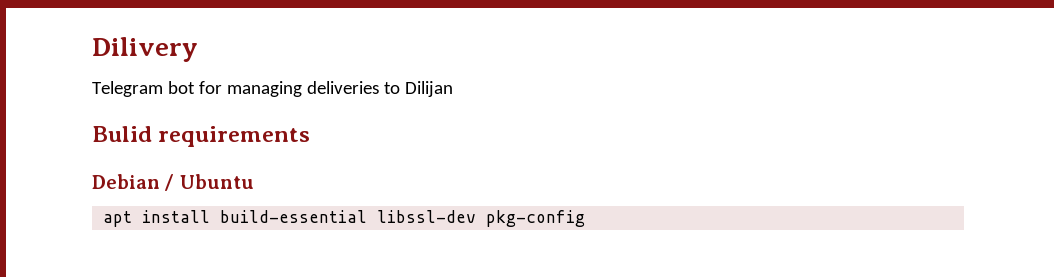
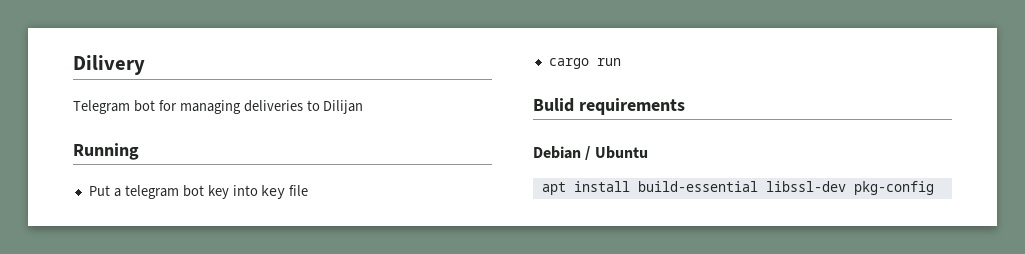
+ Running
+ Put a telegram bot key into key file
+ cargo run

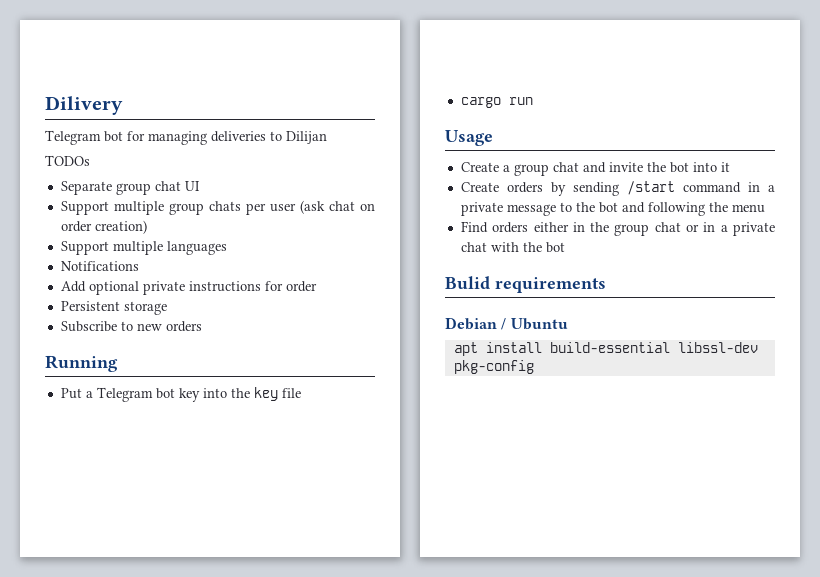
+ TODOs
+ Separate group chat UI
+ Support multiple group chats per user (ask chat on order creation)
+ Support multiple languages
+ Notifications
+ Add optional private instructions for order
+ Persistent storage
+ Subscribe to new orders
- Put a telegram bot key into key file
+ Put a Telegram bot key into the key file
+ Usage
+ Create a group chat and invite the bot into it
+ Create orders by sending /start command in a private message to the bot and following the menu
+ Find orders either in the group chat or in a private chat with the bot

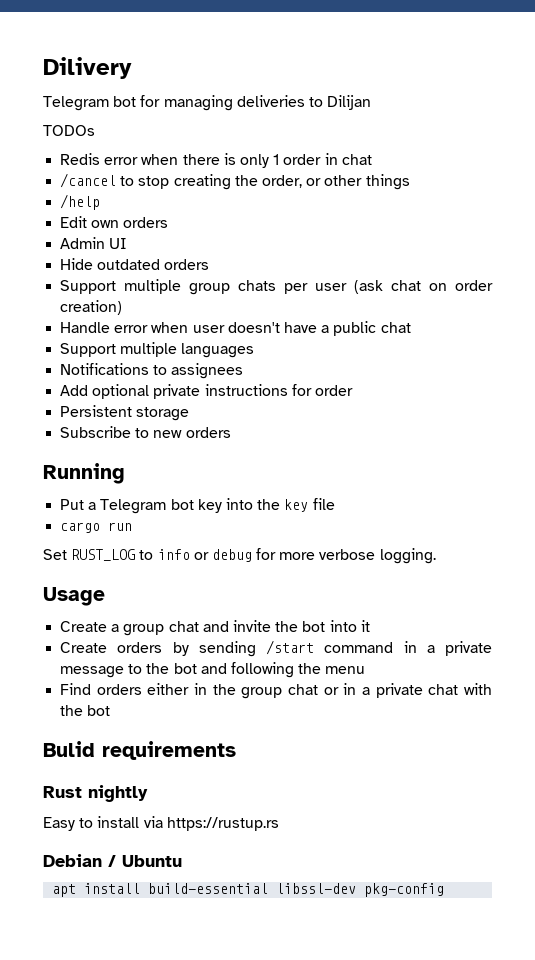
- Separate group chat UI
+ Redis error when there is only 1 order in chat
+ /cancel to stop creating the order, or other things
+ /help
+ Edit own orders
+ Admin UI
+ Hide outdated orders
+ Handle error when user doesn't have a public chat
- Notifications
+ Notifications to assignees
+ Set RUST_LOG to info or debug for more verbose logging.
+ Rust nightly
+ Easy to install via https://rustup.rs

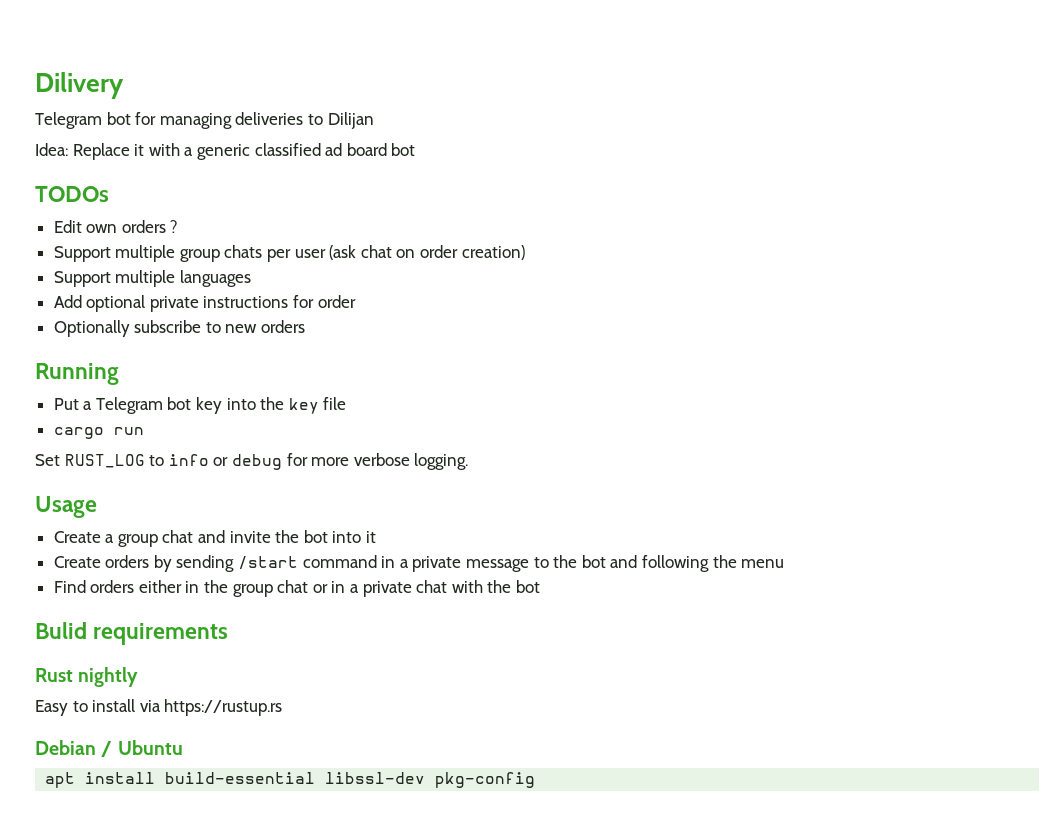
+ Idea: Replace it with a generic classified ad board bot
  TODOs
- Redis error when there is only 1 order in chat
- /cancel to stop creating the order, or other things
- /help
- Edit own orders
- Admin UI
- Hide outdated orders
+ Edit own orders ?
- Handle error when user doesn't have a public chat
- Notifications to assignees
- Persistent storage
- Subscribe to new orders
+ Optionally subscribe to new orders

